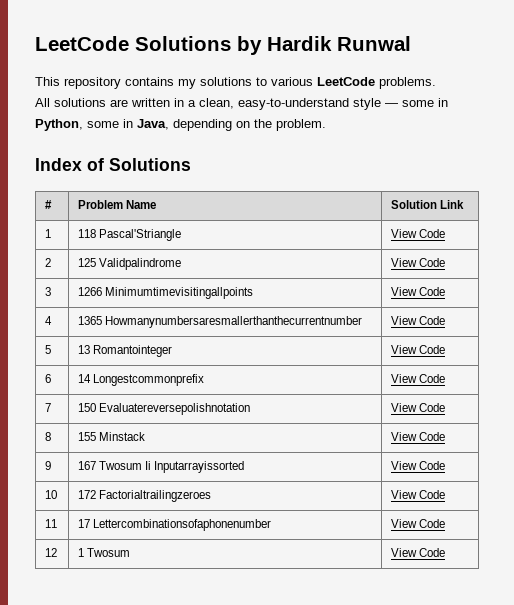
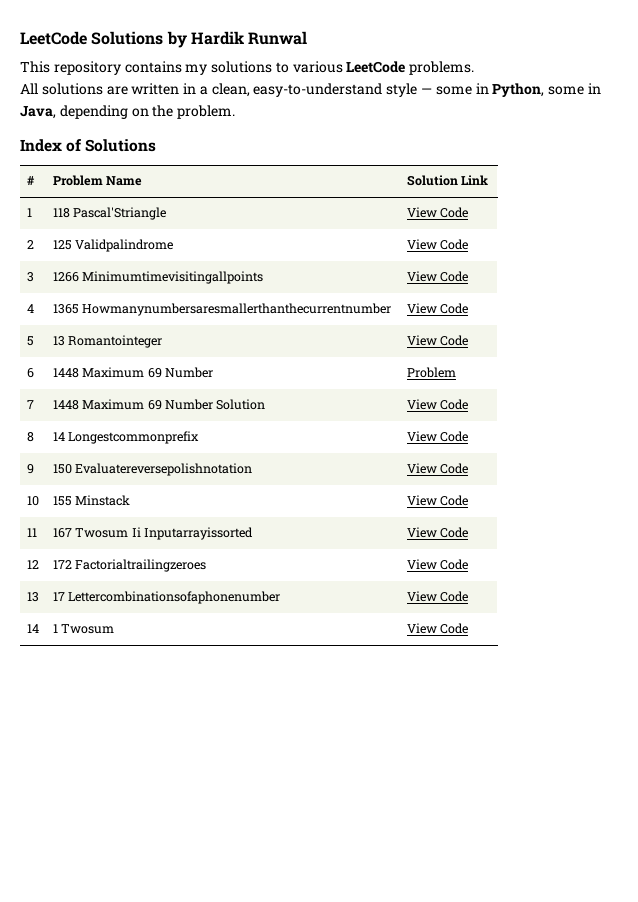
- 6 | 14 Longestcommonprefix | View Code
+ 6 | 1448 Maximum 69 Number | Problem
+ 7 | 1448 Maximum 69 Number Solution | View Code
+ 8 | 14 Longestcommonprefix | View Code
- 7 | 150 Evaluatereversepolishnotation | View Code
+ 9 | 150 Evaluatereversepolishnotation | View Code
- 8 | 155 Minstack | View Code
+ 10 | 155 Minstack | View Code
- 9 | 167 Twosum Ii Inputarrayissorted | View Code
+ 11 | 167 Twosum Ii Inputarrayissorted | View Code
- 10 | 172 Factorialtrailingzeroes | View Code
+ 12 | 172 Factorialtrailingzeroes | View Code
- 11 | 17 Lettercombinationsofaphonenumber | View Code
+ 13 | 17 Lettercombinationsofaphonenumber | View Code
- 12 | 1 Twosum | View Code
+ 14 | 1 Twosum | View Code

